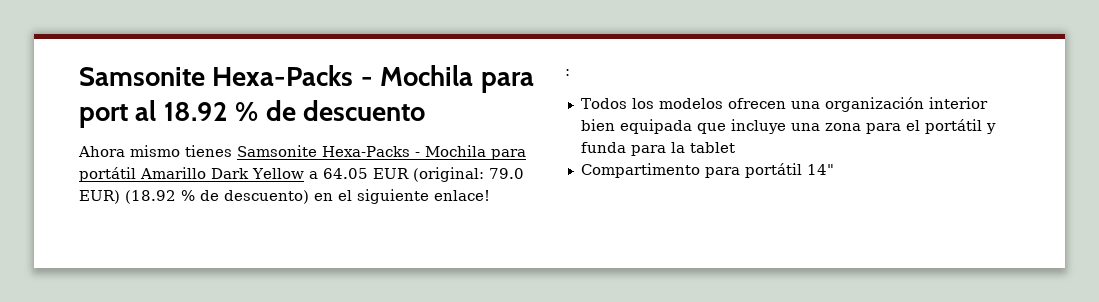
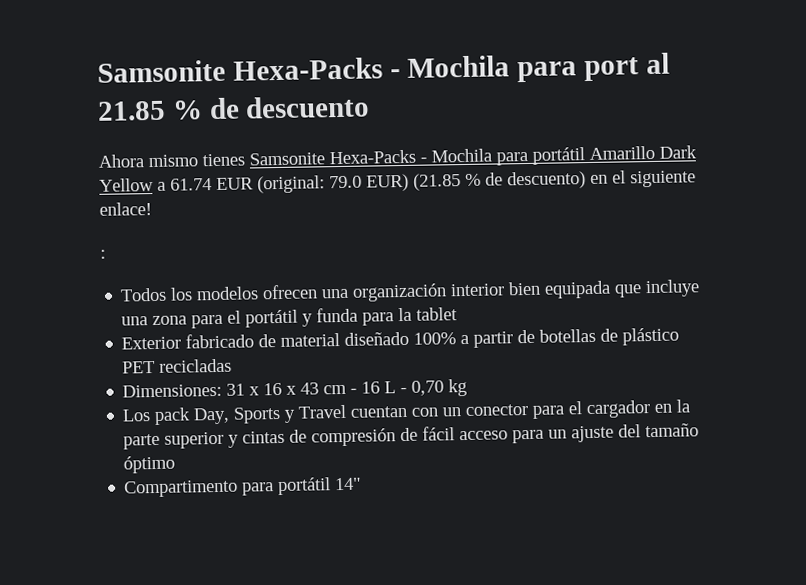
- Samsonite Hexa-Packs - Mochila para port al 18.92 % de descuento
+ Samsonite Hexa-Packs - Mochila para port al 21.85 % de descuento
- Ahora mismo tienes Samsonite Hexa-Packs - Mochila para portátil Amarillo Dark Yellow a 64.05 EUR (original: 79.0 EUR) (18.92 % de descuento) en el siguiente enlace!
+ Ahora mismo tienes Samsonite Hexa-Packs - Mochila para portátil Amarillo Dark Yellow a 61.74 EUR (original: 79.0 EUR) (21.85 % de descuento) en el siguiente enlace!
+ Exterior fabricado de material diseñado 100% a partir de botellas de plástico PET recicladas
+ Dimensiones: 31 x 16 x 43 cm - 16 L - 0,70 kg
+ Los pack Day, Sports y Travel cuentan con un conector para el cargador en la parte superior y cintas de compresión de fácil acceso para un ajuste del tamaño óptimo

